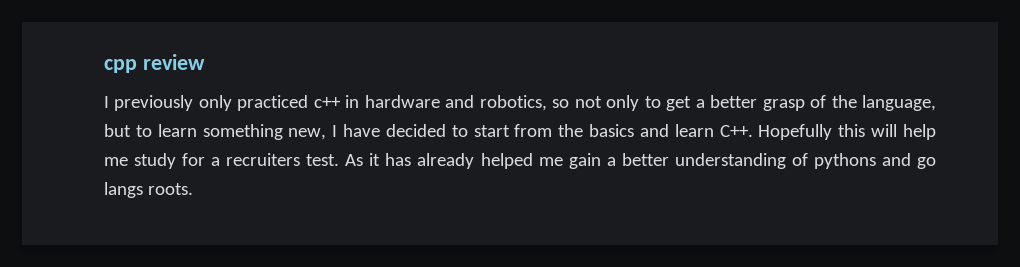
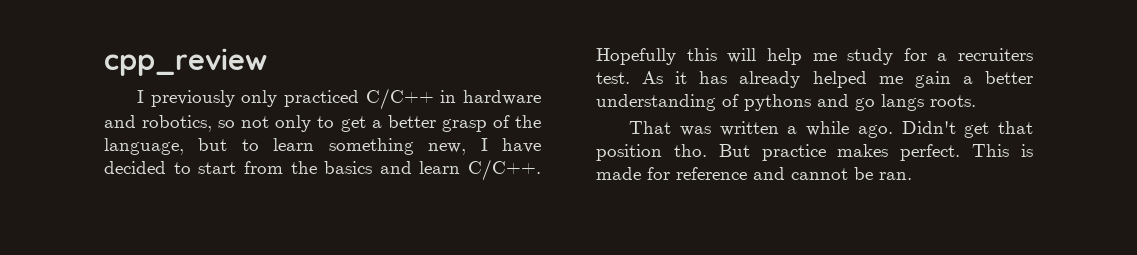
- cpp review
+ cpp_review
- I previously only practiced c++ in hardware and robotics, so not only to get a better grasp of the language, but to learn something new, I have decided to start from the basics and learn C++. Hopefully this will help me study for a recruiters test.
+ I previously only practiced C/C++ in hardware and robotics, so not only to get a better grasp of the language, but to learn something new, I have decided to start from the basics and learn C/C++. Hopefully this will help me study for a recruiters test.
+ That was written a while ago. Didn't get that position tho. But practice makes perfect. This is made for reference and cannot be ran.

